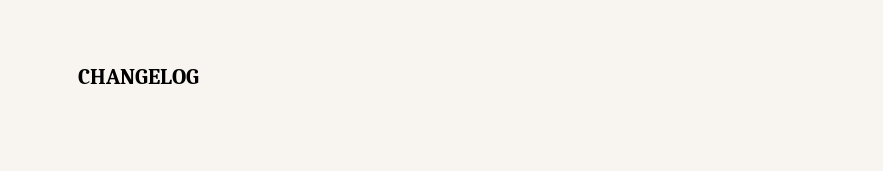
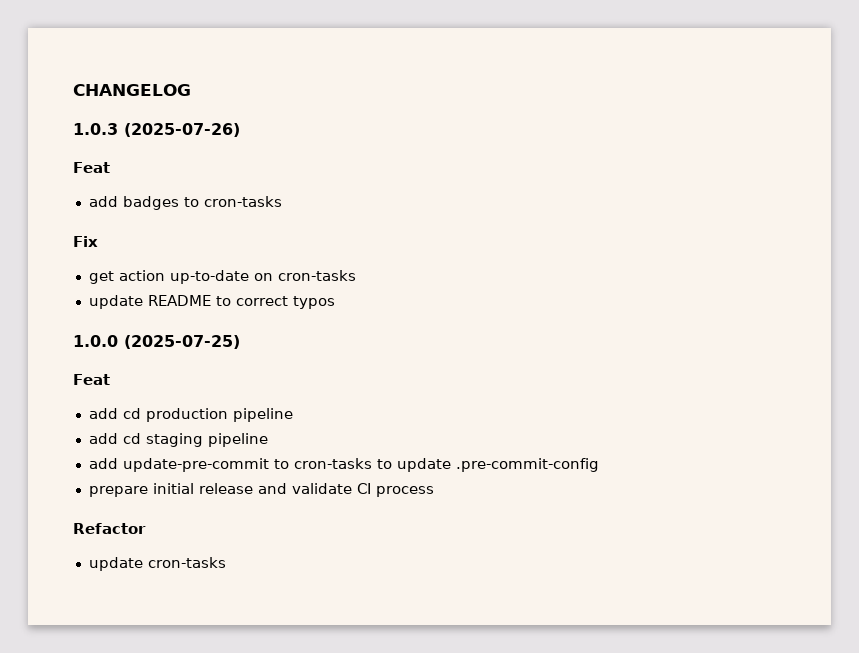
+ 1.0.3 (2025-07-26)
+ Feat
+ add badges to cron-tasks
+ Fix
+ get action up-to-date on cron-tasks
+ update README to correct typos
+ 1.0.0 (2025-07-25)
+ Feat
+ add cd production pipeline
+ add cd staging pipeline
+ add update-pre-commit to cron-tasks to update .pre-commit-config
+ prepare initial release and validate CI process
+ Refactor
+ update cron-tasks

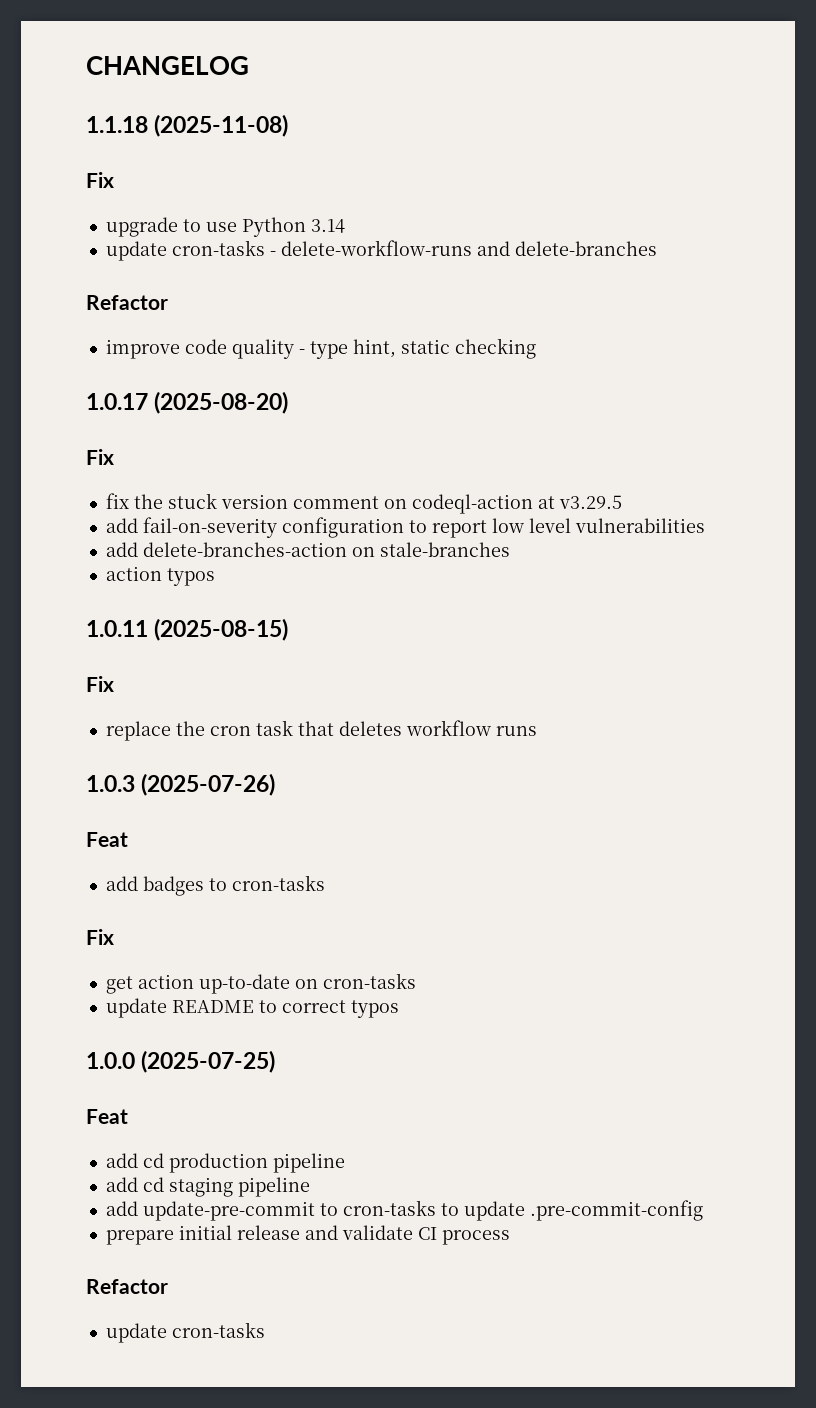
+ 1.1.18 (2025-11-08)
+ Fix
+ upgrade to use Python 3.14
+ update cron-tasks - delete-workflow-runs and delete-branches
+ Refactor
+ improve code quality - type hint, static checking
+ 1.0.17 (2025-08-20)
+ Fix
+ fix the stuck version comment on codeql-action at v3.29.5
+ add fail-on-severity configuration to report low level vulnerabilities
+ add delete-branches-action on stale-branches
+ action typos
+ 1.0.11 (2025-08-15)
+ Fix
+ replace the cron task that deletes workflow runs

